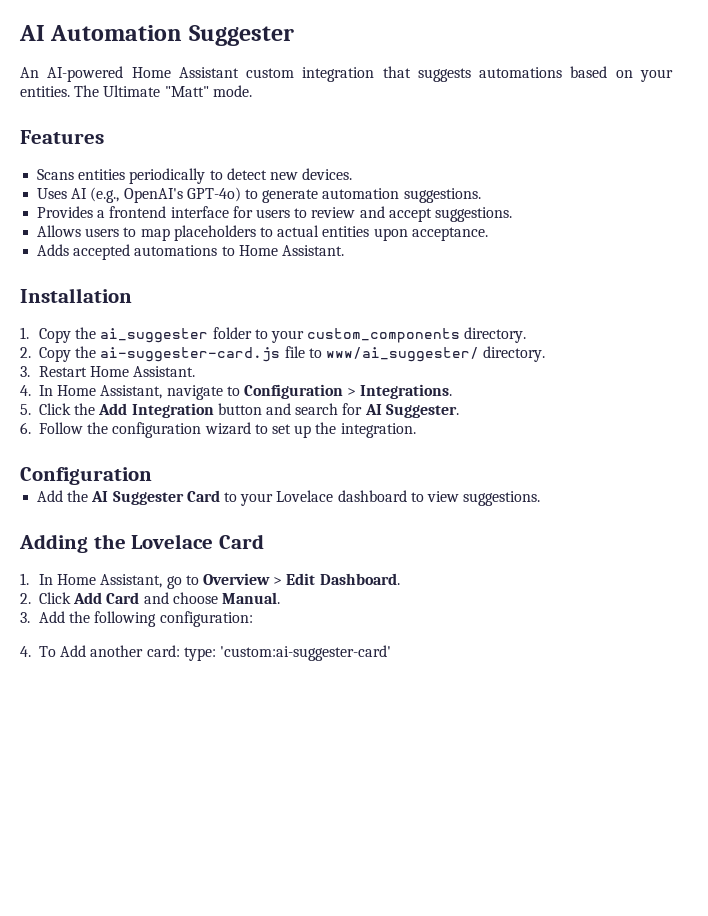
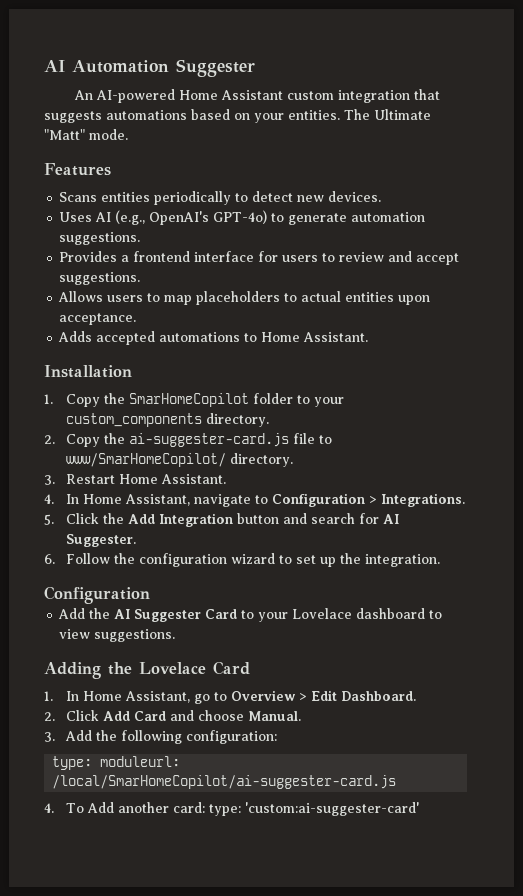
- 1. Copy the ai_suggester folder to your custom_components directory.
+ 1. Copy the SmarHomeCopilot folder to your custom_components directory.
- 2. Copy the ai-suggester-card.js file to www/ai_suggester/ directory.
+ 2. Copy the ai-suggester-card.js file to www/SmarHomeCopilot/ directory.
+ type: moduleurl: /local/SmarHomeCopilot/ai-suggester-card.js

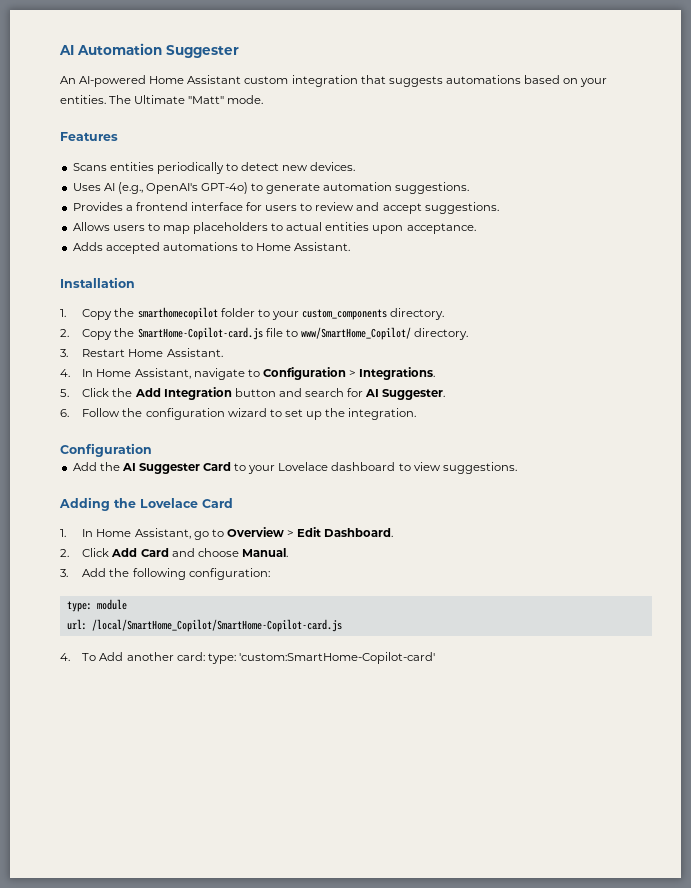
- 1. Copy the SmarHomeCopilot folder to your custom_components directory.
+ 1. Copy the smarthomecopilot folder to your custom_components directory.
- 2. Copy the ai-suggester-card.js file to www/SmarHomeCopilot/ directory.
+ 2. Copy the SmartHome-Copilot-card.js file to www/SmartHome_Copilot/ directory.
- type: moduleurl: /local/SmarHomeCopilot/ai-suggester-card.js
+ type: module
+ url: /local/SmartHome_Copilot/SmartHome-Copilot-card.js
- 4. To Add another card: type: 'custom:ai-suggester-card'
+ 4. To Add another card: type: 'custom:SmartHome-Copilot-card'

